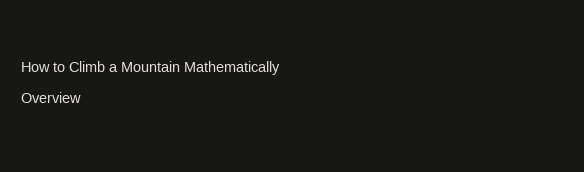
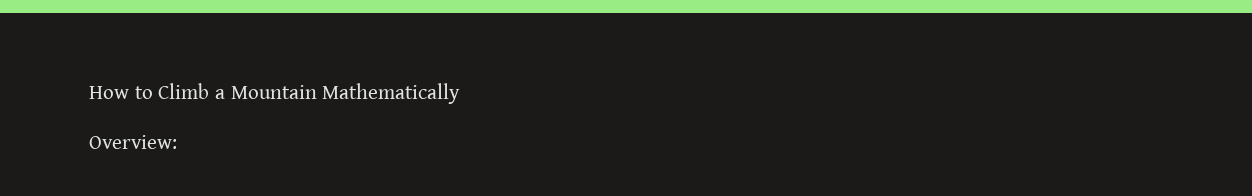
- Overview
+ Overview:

